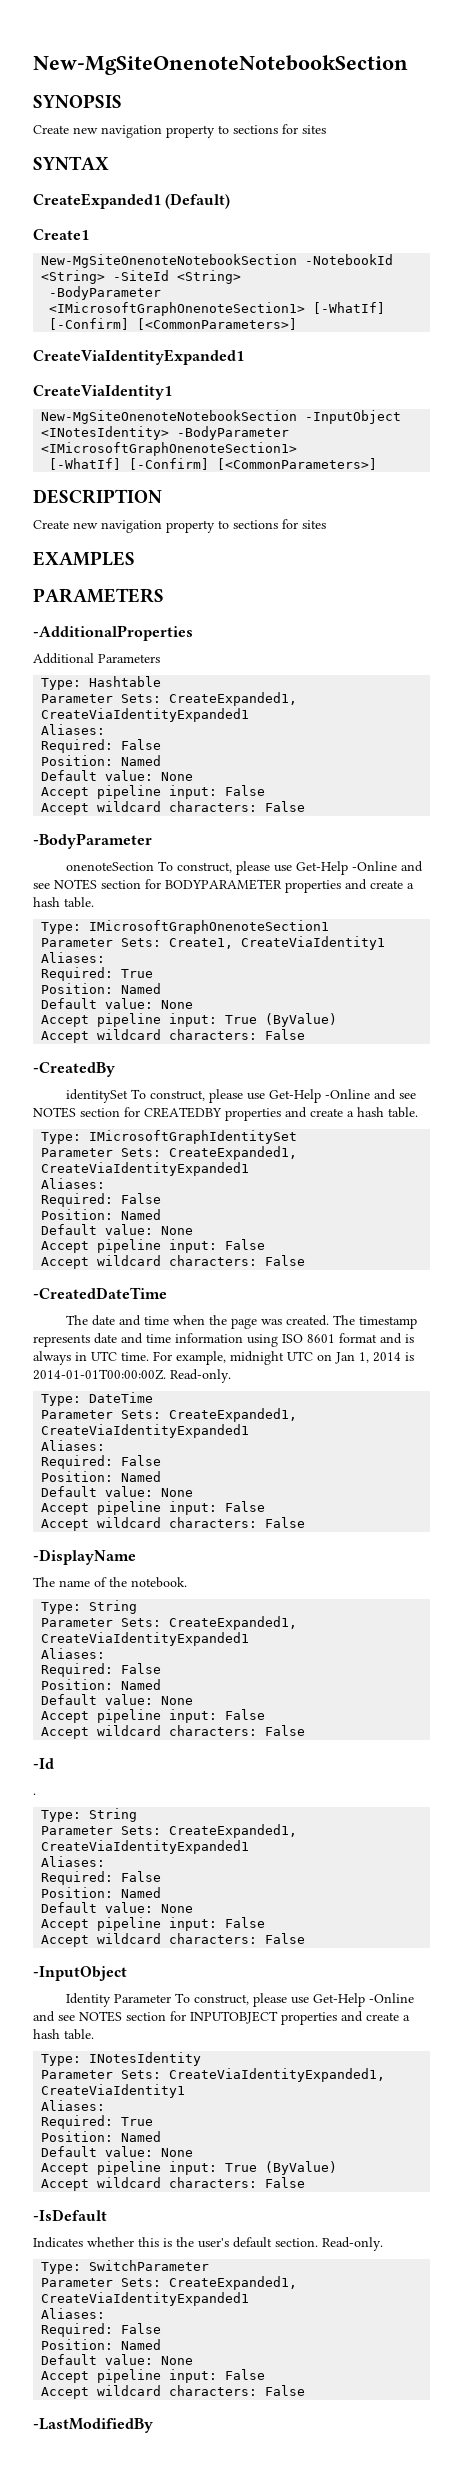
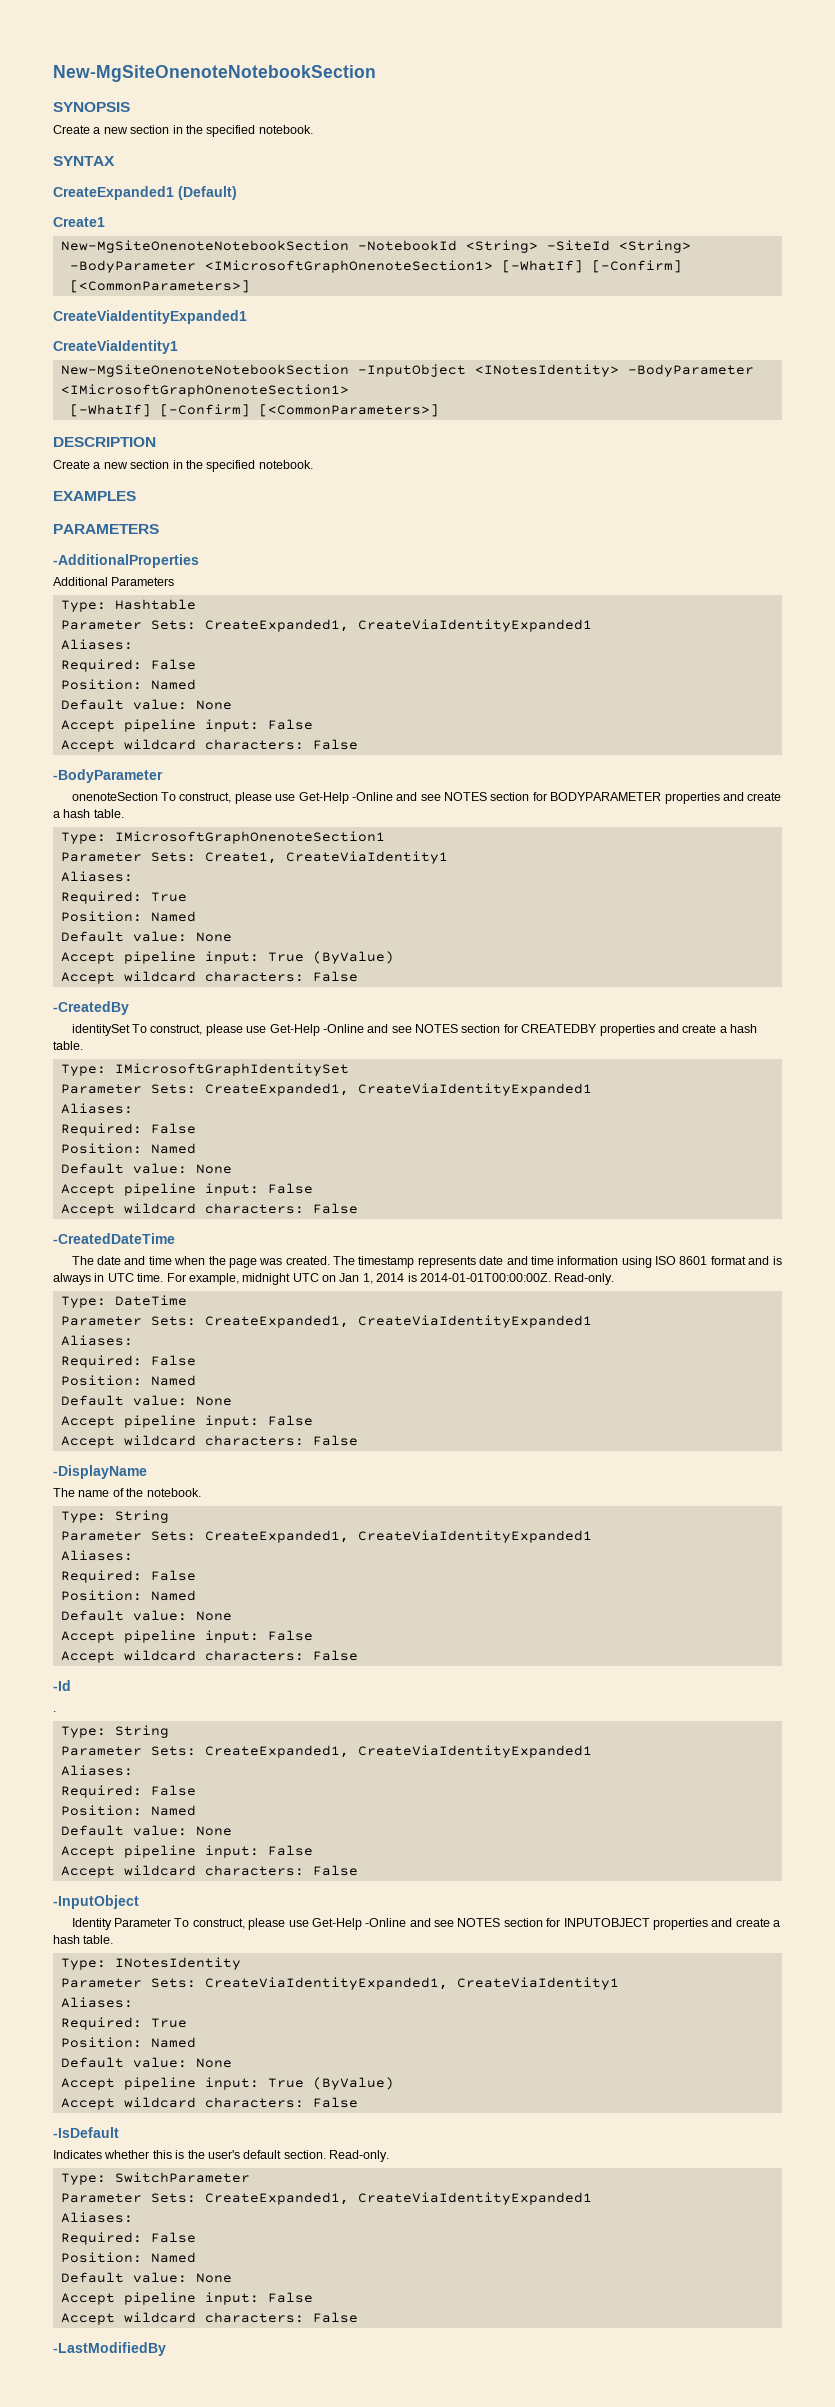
  SYNOPSIS
- Create new navigation property to sections for sites
+ Create a new section in the specified notebook.
  DESCRIPTION
- Create new navigation property to sections for sites
+ Create a new section in the specified notebook.

